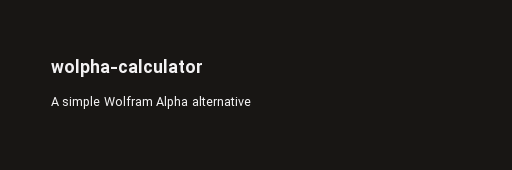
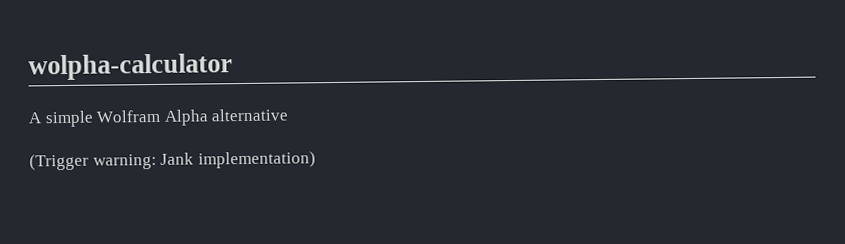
+ (Trigger warning: Jank implementation)

